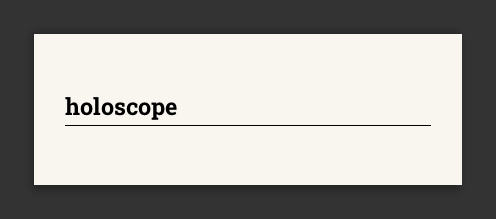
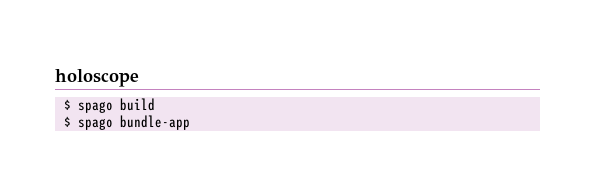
+ $ spago build
+ $ spago bundle-app

